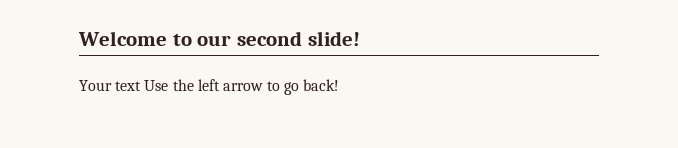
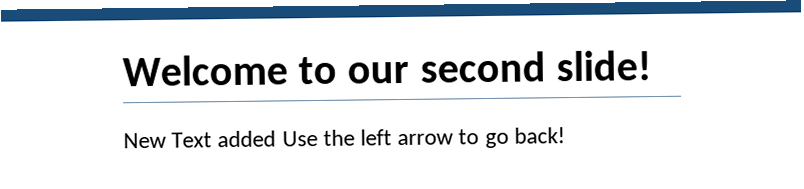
- Your text Use the left arrow to go back!
+ New Text added Use the left arrow to go back!

